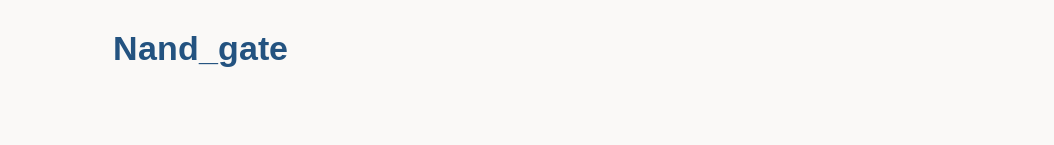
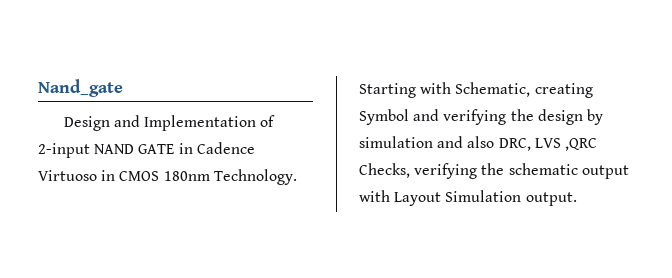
+ Design and Implementation of 2-input NAND GATE in Cadence Virtuoso in CMOS 180nm Technology. Starting with Schematic, creating Symbol and verifying the design by simulation and also DRC, LVS ,QRC Checks, verifying the schematic output with Layout Simulation output.

